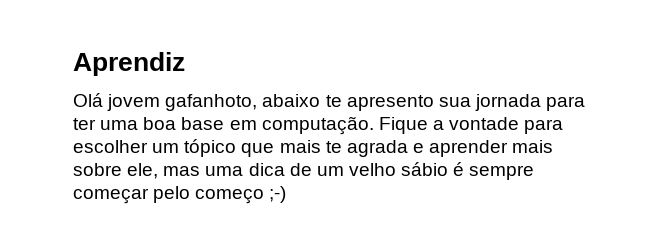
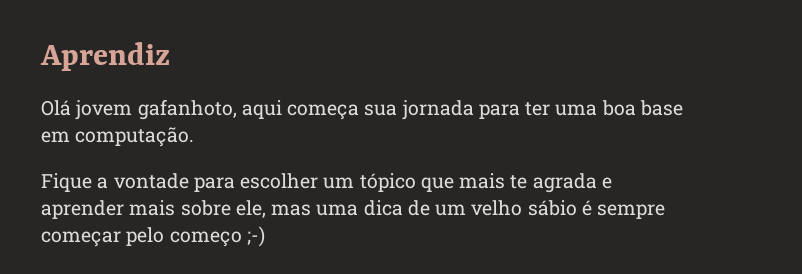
- Olá jovem gafanhoto, abaixo te apresento sua jornada para ter uma boa base em computação. Fique a vontade para escolher um tópico que mais te agrada e aprender mais sobre ele, mas uma dica de um velho sábio é sempre começar pelo começo ;-)
+ Olá jovem gafanhoto, aqui começa sua jornada para ter uma boa base em computação.
+ Fique a vontade para escolher um tópico que mais te agrada e aprender mais sobre ele, mas uma dica de um velho sábio é sempre começar pelo começo ;-)

